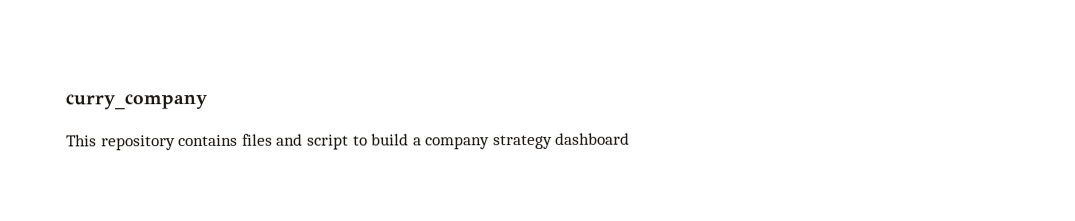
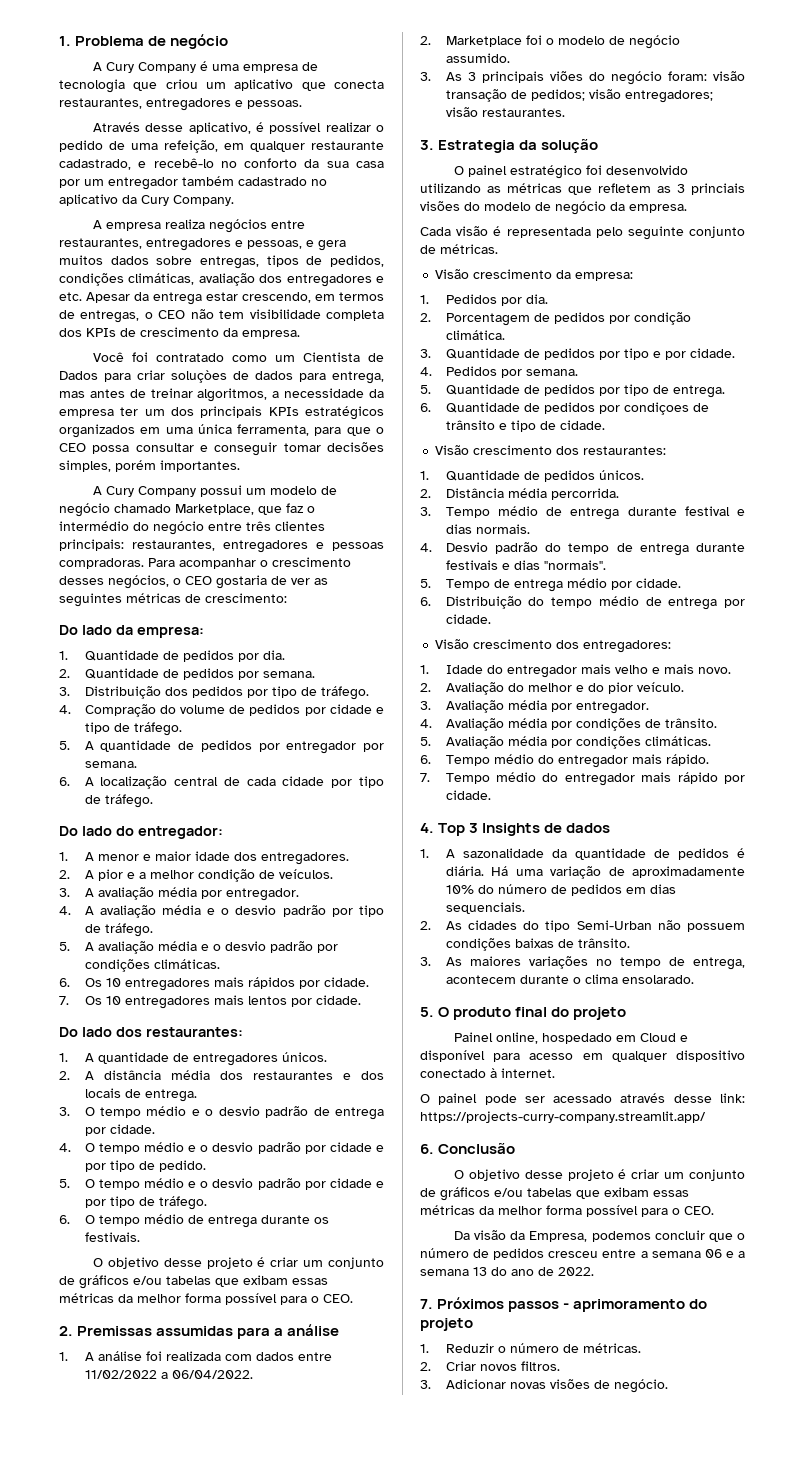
- curry_company
- This repository contains files and script to build a company strategy dashboard
+ 1. Problema de negócio
+ A Cury Company é uma empresa de tecnologia que criou um aplicativo que conecta restaurantes, entregadores e pessoas.
+ Através desse aplicativo, é possível realizar o pedido de uma refeição, em qualquer restaurante cadastrado, e recebê-lo no conforto da sua casa por um entregador também cadastrado no aplicativo da Cury Company.
+ A empresa realiza negócios entre restaurantes, entregadores e pessoas, e gera muitos dados sobre entregas, tipos de pedidos, condições climáticas, avaliação dos entregadores e etc. Apesar da entrega estar crescendo, em termos de entregas, o CEO não tem visibilidade completa dos KPIs de crescimento da empresa.
+ Você foi contratado como um Cientista de Dados para criar soluçòes de dados para entrega, mas antes de treinar algoritmos, a necessidade da empresa ter um dos principais KPIs estratégicos organizados em uma única ferramenta, para que o CEO possa consultar e conseguir tomar decisões simples, porém importantes.
+ A Cury Company possui um modelo de negócio chamado Marketplace, que faz o intermédio do negócio entre três clientes principais: restaurantes, entregadores e pessoas compradoras. Para acompanhar o crescimento desses negócios, o CEO gostaria de ver as seguintes métricas de crescimento:
+ Do lado da empresa:
+ 1. Quantidade de pedidos por dia.
+ 2. Quantidade de pedidos por semana.
+ 3. Distribuição dos pedidos por tipo de tráfego.
+ 4. Compração do volume de pedidos por cidade e tipo de tráfego.
+ 5. A quantidade de pedidos por entregador por semana.
+ 6. A localização central de cada cidade por tipo de tráfego.
+ Do lado do entregador:
+ 1. A menor e maior idade dos entregadores.
+ 2. A pior e a melhor condição de veículos.
+ 3. A avaliação média por entregador.
+ 4. A avaliação média e o desvio padrão por tipo de tráfego.
+ 5. A avaliação média e o desvio padrão por condições climáticas.
+ 6. Os 10 entregadores mais rápidos por cidade.
+ 7. Os 10 entregadores mais lentos por cidade.
+ Do lado dos restaurantes:
+ 1. A quantidade de entregadores únicos.
+ 2. A distância média dos restaurantes e dos locais de entrega.
+ 3. O tempo médio e o desvio padrão de entrega por cidade.
+ 4. O tempo médio e o desvio padrão por cidade e por tipo de pedido.
+ 5. O tempo médio e o desvio padrão por cidade e por tipo de tráfego.
+ 6. O tempo médio de entrega durante os festivais.
+ O objetivo desse projeto é criar um conjunto de gráficos e/ou tabelas que exibam essas métricas da melhor forma possível para o CEO.
+ 2. Premissas assumidas para a análise
+ 1. A análise foi realizada com dados entre 11/02/2022 a 06/04/2022.
+ 2. Marketplace foi o modelo de negócio assumido.
+ 3. As 3 principais viões do negócio foram: visão transação de pedidos; visão entregadores; visão restaurantes.
+ 3. Estrategia da solução
+ O painel estratégico foi desenvolvido utilizando as métricas que refletem as 3 princiais visões do modelo de negócio da empresa.
+ Cada visão é representada pelo seguinte conjunto de métricas.
+ Visão crescimento da empresa:
+ 1. Pedidos por dia.
+ 2. Porcentagem de pedidos por condição climática.
+ 3. Quantidade de pedidos por tipo e por cidade.
+ 4. Pedidos por semana.
+ 5. Quantidade de pedidos por tipo de entrega.
+ 6. Quantidade de pedidos por condiçoes de trânsito e tipo de cidade.
+ Visão crescimento dos restaurantes:
+ 1. Quantidade de pedidos únicos.
+ 2. Distância média percorrida.
+ 3. Tempo médio de entrega durante festival e dias normais.
+ 4. Desvio padrão do tempo de entrega durante festivais e dias "normais".
+ 5. Tempo de entrega médio por cidade.
+ 6. Distribuição do tempo médio de entrega por cidade.
+ Visão crescimento dos entregadores:
+ 1. Idade do entregador mais velho e mais novo.
+ 2. Avaliação do melhor e do pior veículo.
+ 3. Avaliação média por entregador.
+ 4. Avaliação média por condições de trânsito.
+ 5. Avaliação média por condições climáticas.
+ 6. Tempo médio do entregador mais rápido.
+ 7. Tempo médio do entregador mais rápido por cidade.
+ 4. Top 3 Insights de dados
+ 1. A sazonalidade da quantidade de pedidos é diária. Há uma variação de aproximadamente 10% do número de pedidos em dias sequenciais.
+ 2. As cidades do tipo Semi-Urban não possuem condições baixas de trânsito.
+ 3. As maiores variações no tempo de entrega, acontecem durante o clima ensolarado.
+ 5. O produto final do projeto
+ Painel online, hospedado em Cloud e disponível para acesso em qualquer dispositivo conectado à internet.
+ O painel pode ser acessado através desse link: https://projects-curry-company.streamlit.app/
+ 6. Conclusão
+ O objetivo desse projeto é criar um conjunto de gráficos e/ou tabelas que exibam essas métricas da melhor forma possível para o CEO.
+ Da visão da Empresa, podemos concluir que o número de pedidos cresceu entre a semana 06 e a semana 13 do ano de 2022.
+ 7. Próximos passos - aprimoramento do projeto
+ 1. Reduzir o número de métricas.
+ 2. Criar novos filtros.
+ 3. Adicionar novas visões de negócio.

